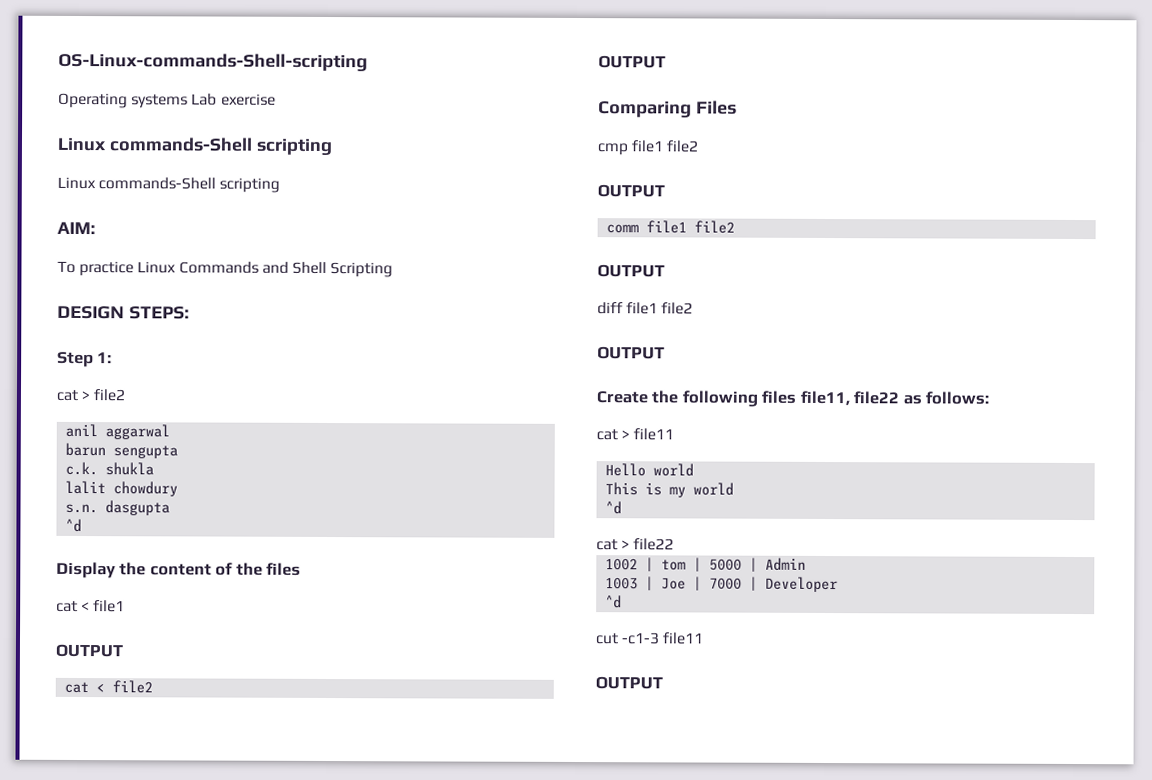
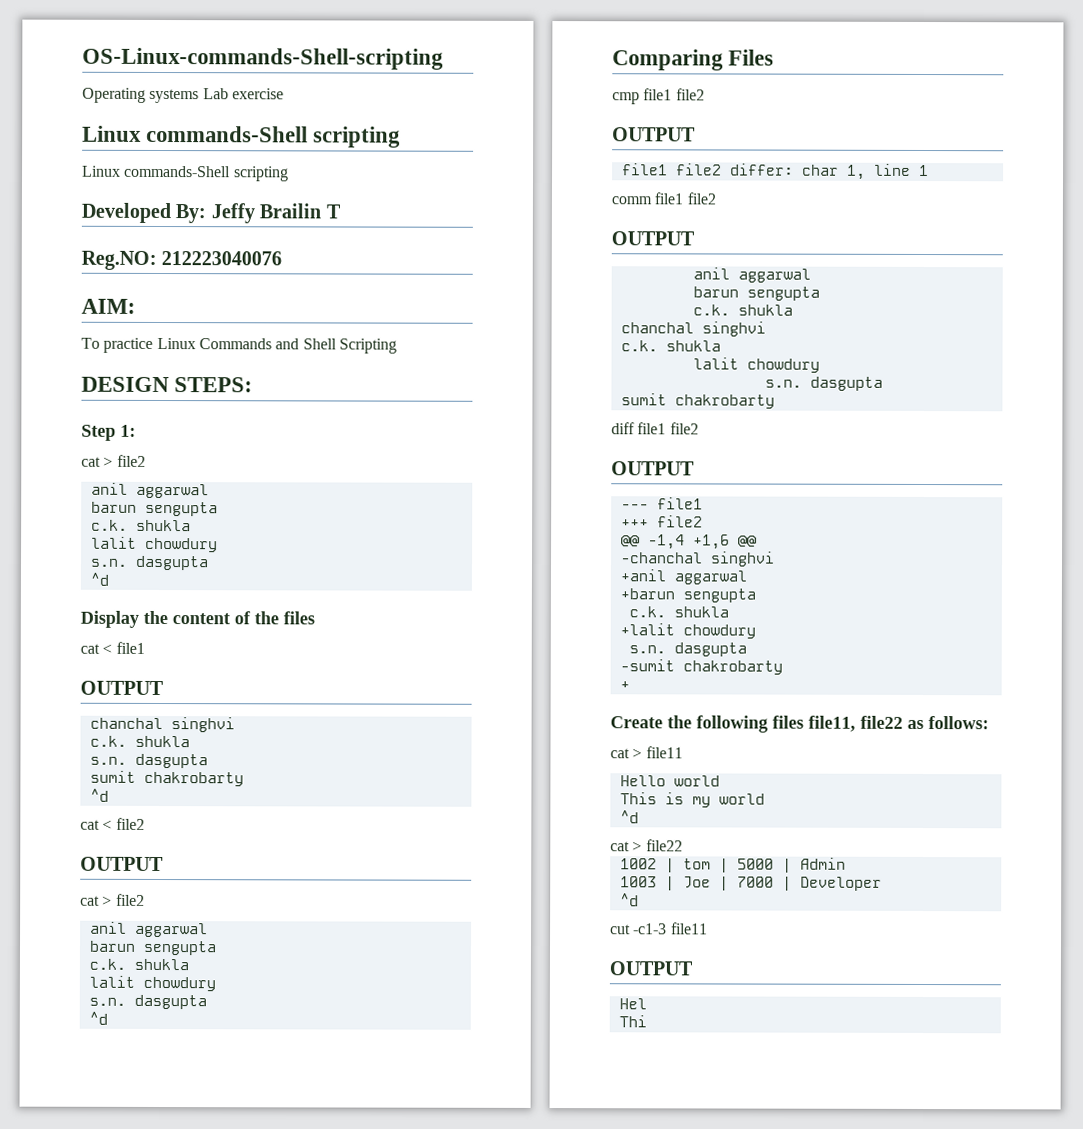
+ Developed By: Jeffy Brailin T
+ Reg.NO: 212223040076
  cat < file1
  OUTPUT
+ chanchal singhvi
+ c.k. shukla
+ s.n. dasgupta
+ sumit chakrobarty
+ ^d
  cat < file2
  OUTPUT
+ cat > file2
+ anil aggarwal
+ barun sengupta
+ c.k. shukla
+ lalit chowdury
+ s.n. dasgupta
+ ^d
+ file1 file2 differ: char 1, line 1
  comm file1 file2
  OUTPUT
+ anil aggarwal
+ barun sengupta
+ c.k. shukla
+ chanchal singhvi
+ c.k. shukla
+ lalit chowdury
+ s.n. dasgupta
+ sumit chakrobarty
  diff file1 file2
  OUTPUT
+ --- file1
+ +++ file2
+ @@ -1,4 +1,6 @@
+ -chanchal singhvi
+ +anil aggarwal
+ +barun sengupta
+ c.k. shukla
+ +lalit chowdury
+ s.n. dasgupta
+ -sumit chakrobarty
+ +
+ Hel
+ Thi

